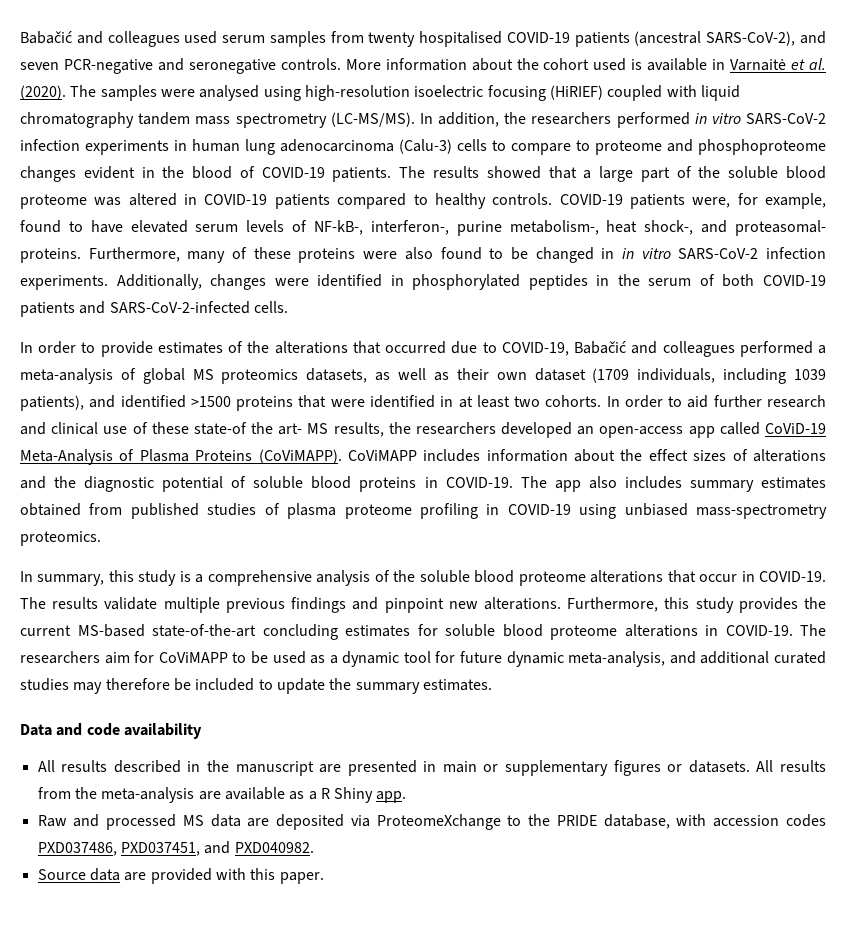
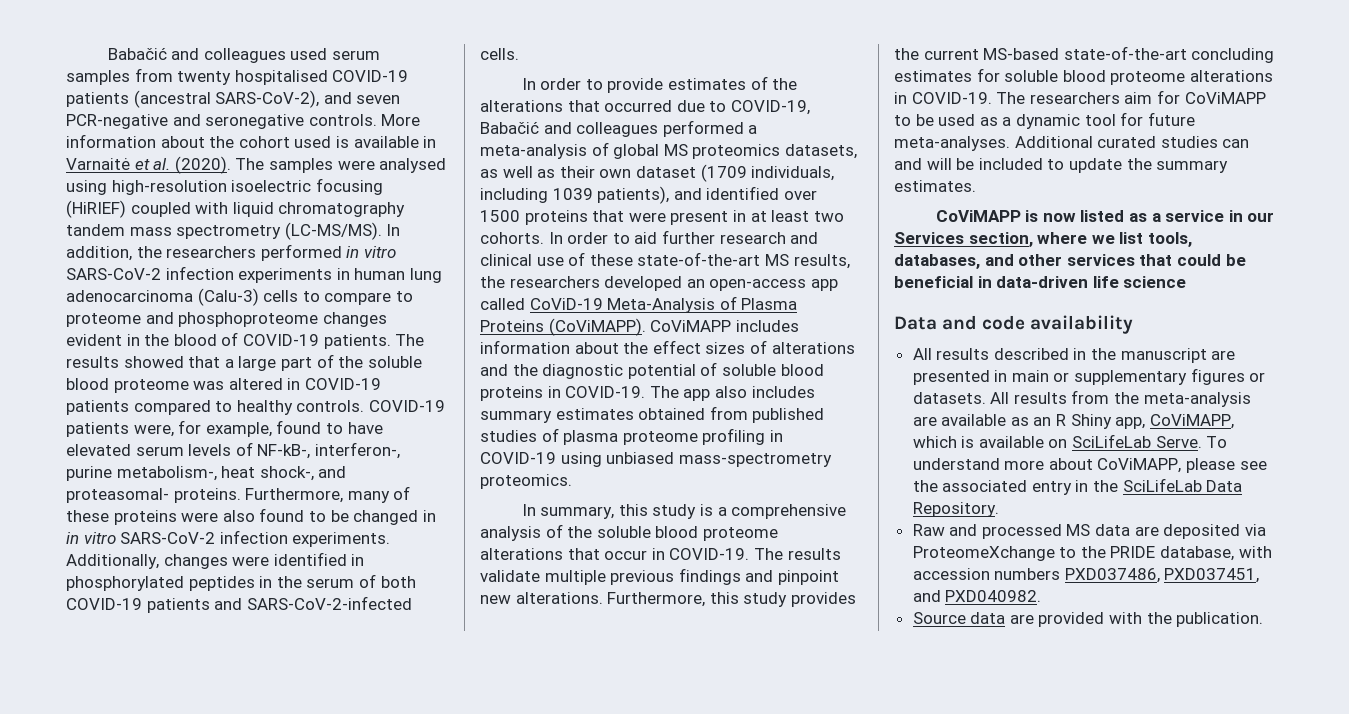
- In order to provide estimates of the alterations that occurred due to COVID-19, Babačić and colleagues performed a meta-analysis of global MS proteomics datasets, as well as their own dataset (1709 individuals, including 1039 patients), and identified >1500 proteins that were identified in at least two cohorts.
+ In order to provide estimates of the alterations that occurred due to COVID-19, Babačić and colleagues performed a meta-analysis of global MS proteomics datasets, as well as their own dataset (1709 individuals, including 1039 patients), and identified over 1500 proteins that were present in at least two cohorts.
- In order to aid further research and clinical use of these state-of the art- MS results, the researchers developed an open-access app called CoViD-19 Meta-Analysis of Plasma Proteins (CoViMAPP).
+ In order to aid further research and clinical use of these state-of-the-art MS results, the researchers developed an open-access app called CoViD-19 Meta-Analysis of Plasma Proteins (CoViMAPP).
- The researchers aim for CoViMAPP to be used as a dynamic tool for future dynamic meta-analysis, and additional curated studies may therefore be included to update the summary estimates.
+ The researchers aim for CoViMAPP to be used as a dynamic tool for future meta-analyses. Additional curated studies can and will be included to update the summary estimates.
+ CoViMAPP is now listed as a service in our Services section, where we list tools, databases, and other services that could be beneficial in data-driven life science
- All results from the meta-analysis are available as a R Shiny app.
+ All results from the meta-analysis are available as an R Shiny app, CoViMAPP, which is available on SciLifeLab Serve. To understand more about CoViMAPP, please see the associated entry in the SciLifeLab Data Repository.
- Raw and processed MS data are deposited via ProteomeXchange to the PRIDE database, with accession codes PXD037486, PXD037451, and PXD040982.
+ Raw and processed MS data are deposited via ProteomeXchange to the PRIDE database, with accession numbers PXD037486, PXD037451, and PXD040982.
- Source data are provided with this paper.
+ Source data are provided with the publication.

